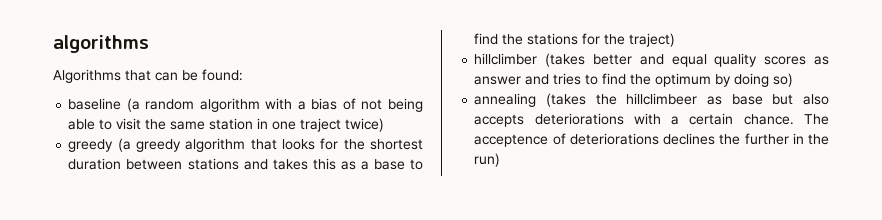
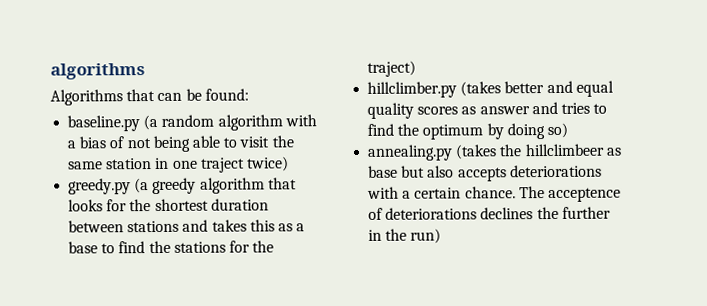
- baseline (a random algorithm with a bias of not being able to visit the same station in one traject twice)
+ baseline.py (a random algorithm with a bias of not being able to visit the same station in one traject twice)
- greedy (a greedy algorithm that looks for the shortest duration between stations and takes this as a base to find the stations for the traject)
+ greedy.py (a greedy algorithm that looks for the shortest duration between stations and takes this as a base to find the stations for the traject)
- hillclimber (takes better and equal quality scores as answer and tries to find the optimum by doing so)
+ hillclimber.py (takes better and equal quality scores as answer and tries to find the optimum by doing so)
- annealing (takes the hillclimbeer as base but also accepts deteriorations with a certain chance.
+ annealing.py (takes the hillclimbeer as base but also accepts deteriorations with a certain chance.

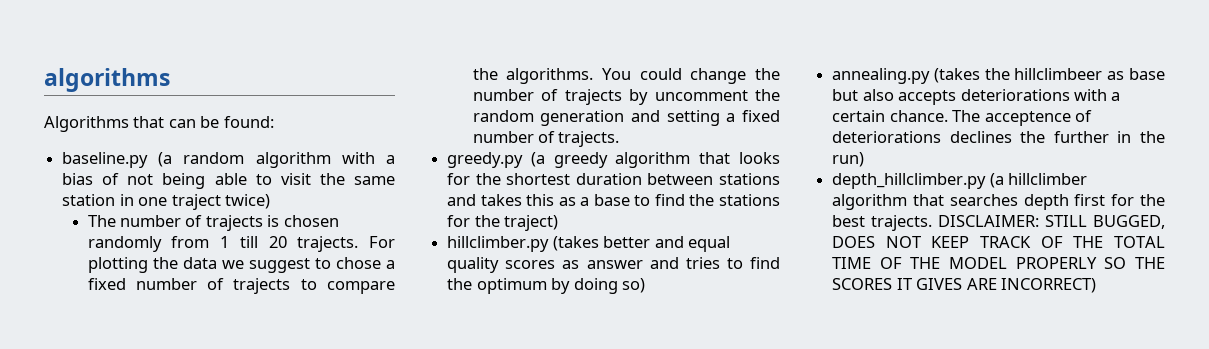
+ The number of trajects is chosen randomly from 1 till 20 trajects. For plotting the data we suggest to chose a fixed number of trajects to compare the algorithms. You could change the number of trajects by uncomment the random generation and setting a fixed number of trajects.
+ depth_hillclimber.py (a hillclimber algorithm that searches depth first for the best trajects. DISCLAIMER: STILL BUGGED, DOES NOT KEEP TRACK OF THE TOTAL TIME OF THE MODEL PROPERLY SO THE SCORES IT GIVES ARE INCORRECT)

